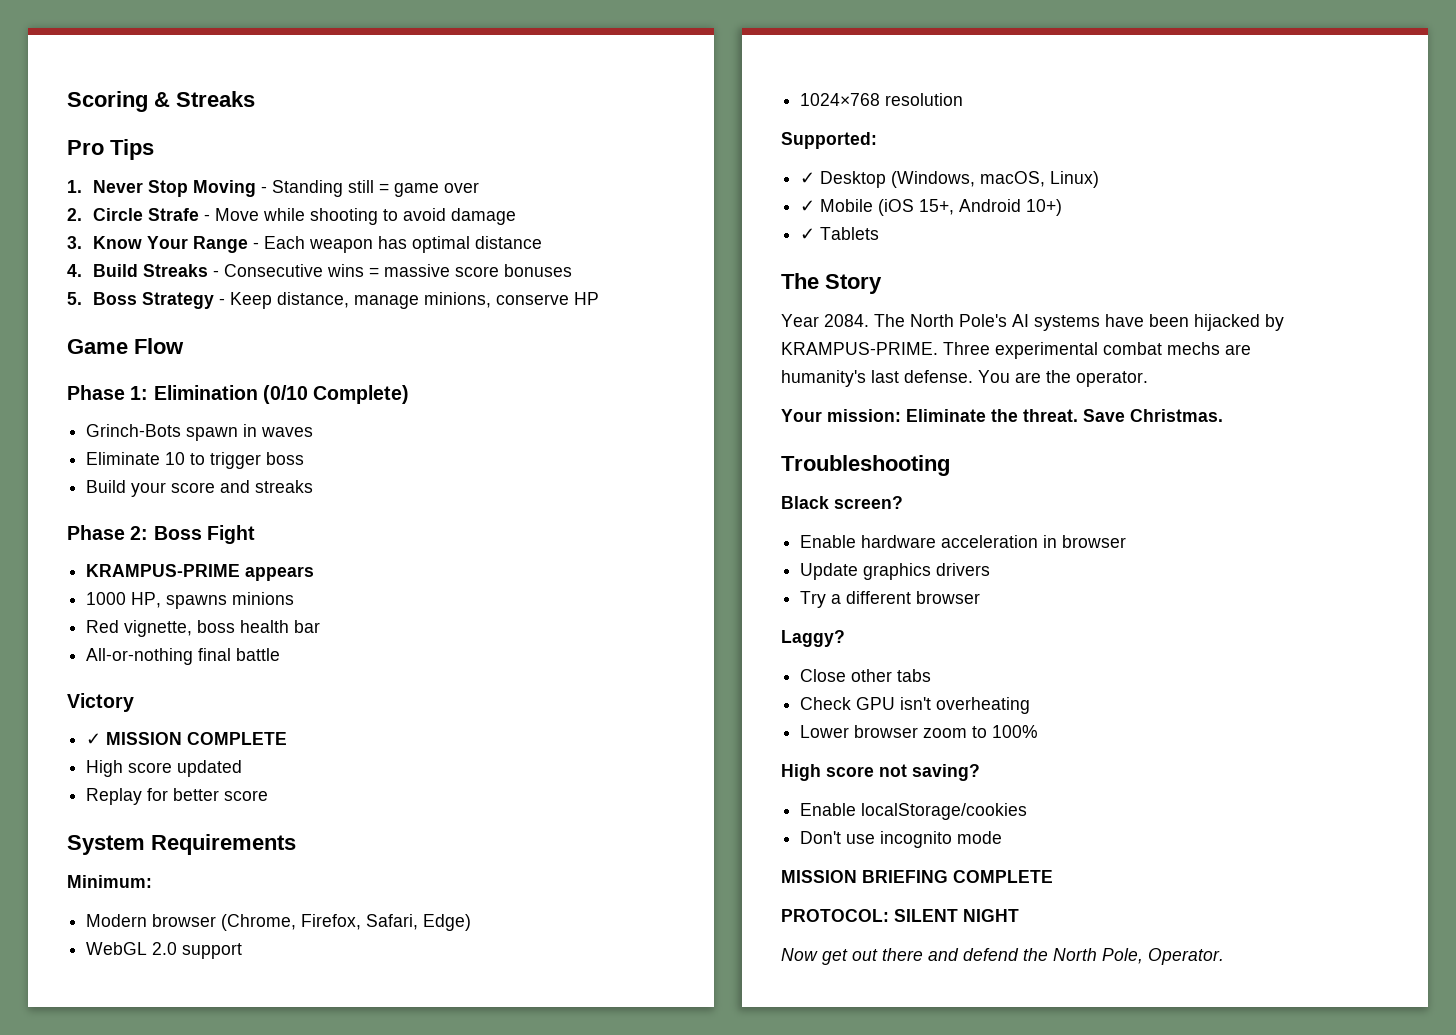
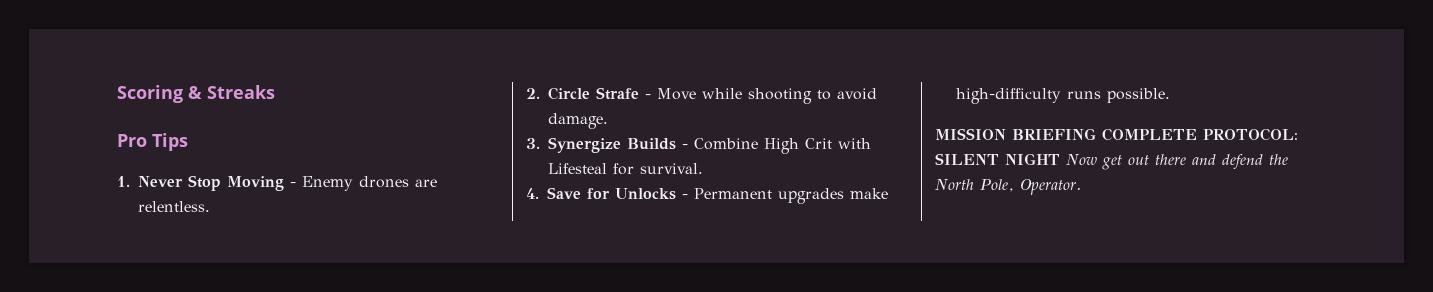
- 1. Never Stop Moving - Standing still = game over
+ 1. Never Stop Moving - Enemy drones are relentless.
- 2. Circle Strafe - Move while shooting to avoid damage
+ 2. Circle Strafe - Move while shooting to avoid damage.
- 3. Know Your Range - Each weapon has optimal distance
- 4. Build Streaks - Consecutive wins = massive score bonuses
- 5. Boss Strategy - Keep distance, manage minions, conserve HP
- Game Flow
- Phase 1: Elimination (0/10 Complete)
- Grinch-Bots spawn in waves
- Eliminate 10 to trigger boss
- Build your score and streaks
- Phase 2: Boss Fight
- KRAMPUS-PRIME appears
- 1000 HP, spawns minions
- Red vignette, boss health bar
- All-or-nothing final battle
- Victory
- ✓ MISSION COMPLETE
- High score updated
- Replay for better score
- System Requirements
- Minimum:
- Modern browser (Chrome, Firefox, Safari, Edge)
- WebGL 2.0 support
- 1024×768 resolution
- Supported:
- ✓ Desktop (Windows, macOS, Linux)
- ✓ Mobile (iOS 15+, Android 10+)
- ✓ Tablets
- The Story
- Year 2084. The North Pole's AI systems have been hijacked by KRAMPUS-PRIME. Three experimental combat mechs are humanity's last defense. You are the operator.
- Your mission: Eliminate the threat. Save Christmas.
- Troubleshooting
- Black screen?
- Enable hardware acceleration in browser
- Update graphics drivers
- Try a different browser
- Laggy?
- Close other tabs
- Check GPU isn't overheating
- Lower browser zoom to 100%
- High score not saving?
- Enable localStorage/cookies
- Don't use incognito mode
+ 3. Synergize Builds - Combine High Crit with Lifesteal for survival.
+ 4. Save for Unlocks - Permanent upgrades make high-difficulty runs possible.
- MISSION BRIEFING COMPLETE
- PROTOCOL: SILENT NIGHT
- Now get out there and defend the North Pole, Operator.
+ MISSION BRIEFING COMPLETE PROTOCOL: SILENT NIGHT Now get out there and defend the North Pole, Operator.

